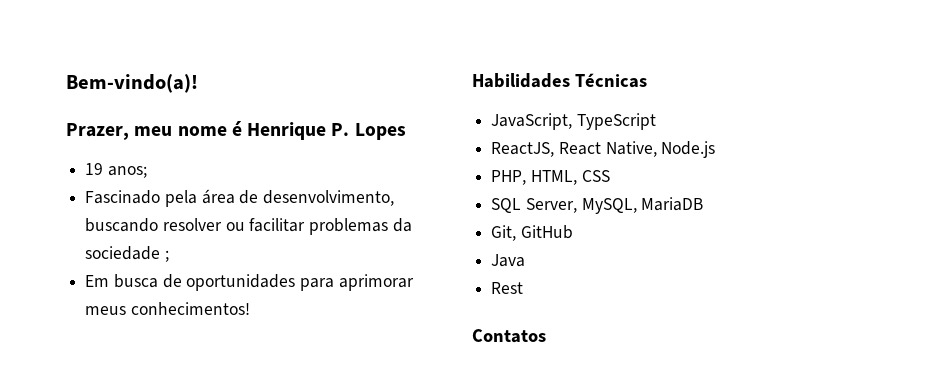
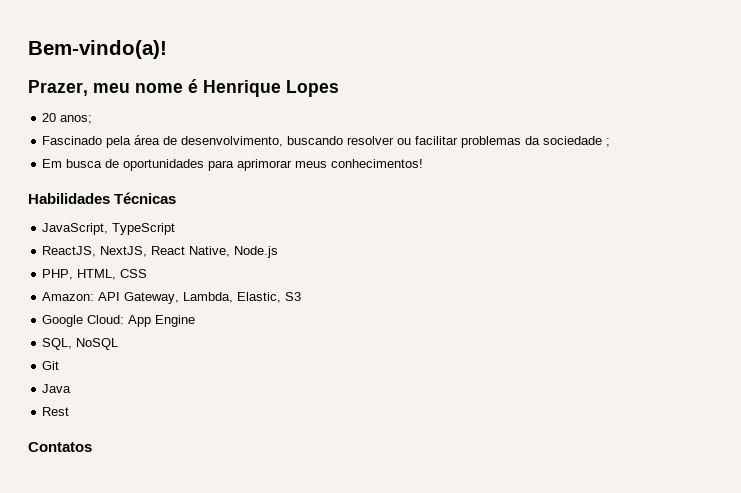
- Prazer, meu nome é Henrique P. Lopes
+ Prazer, meu nome é Henrique Lopes
- 19 anos;
+ 20 anos;
- ReactJS, React Native, Node.js
+ ReactJS, NextJS, React Native, Node.js
- SQL Server, MySQL, MariaDB
- Git, GitHub
+ Amazon: API Gateway, Lambda, Elastic, S3
+ Google Cloud: App Engine
+ SQL, NoSQL
+ Git

